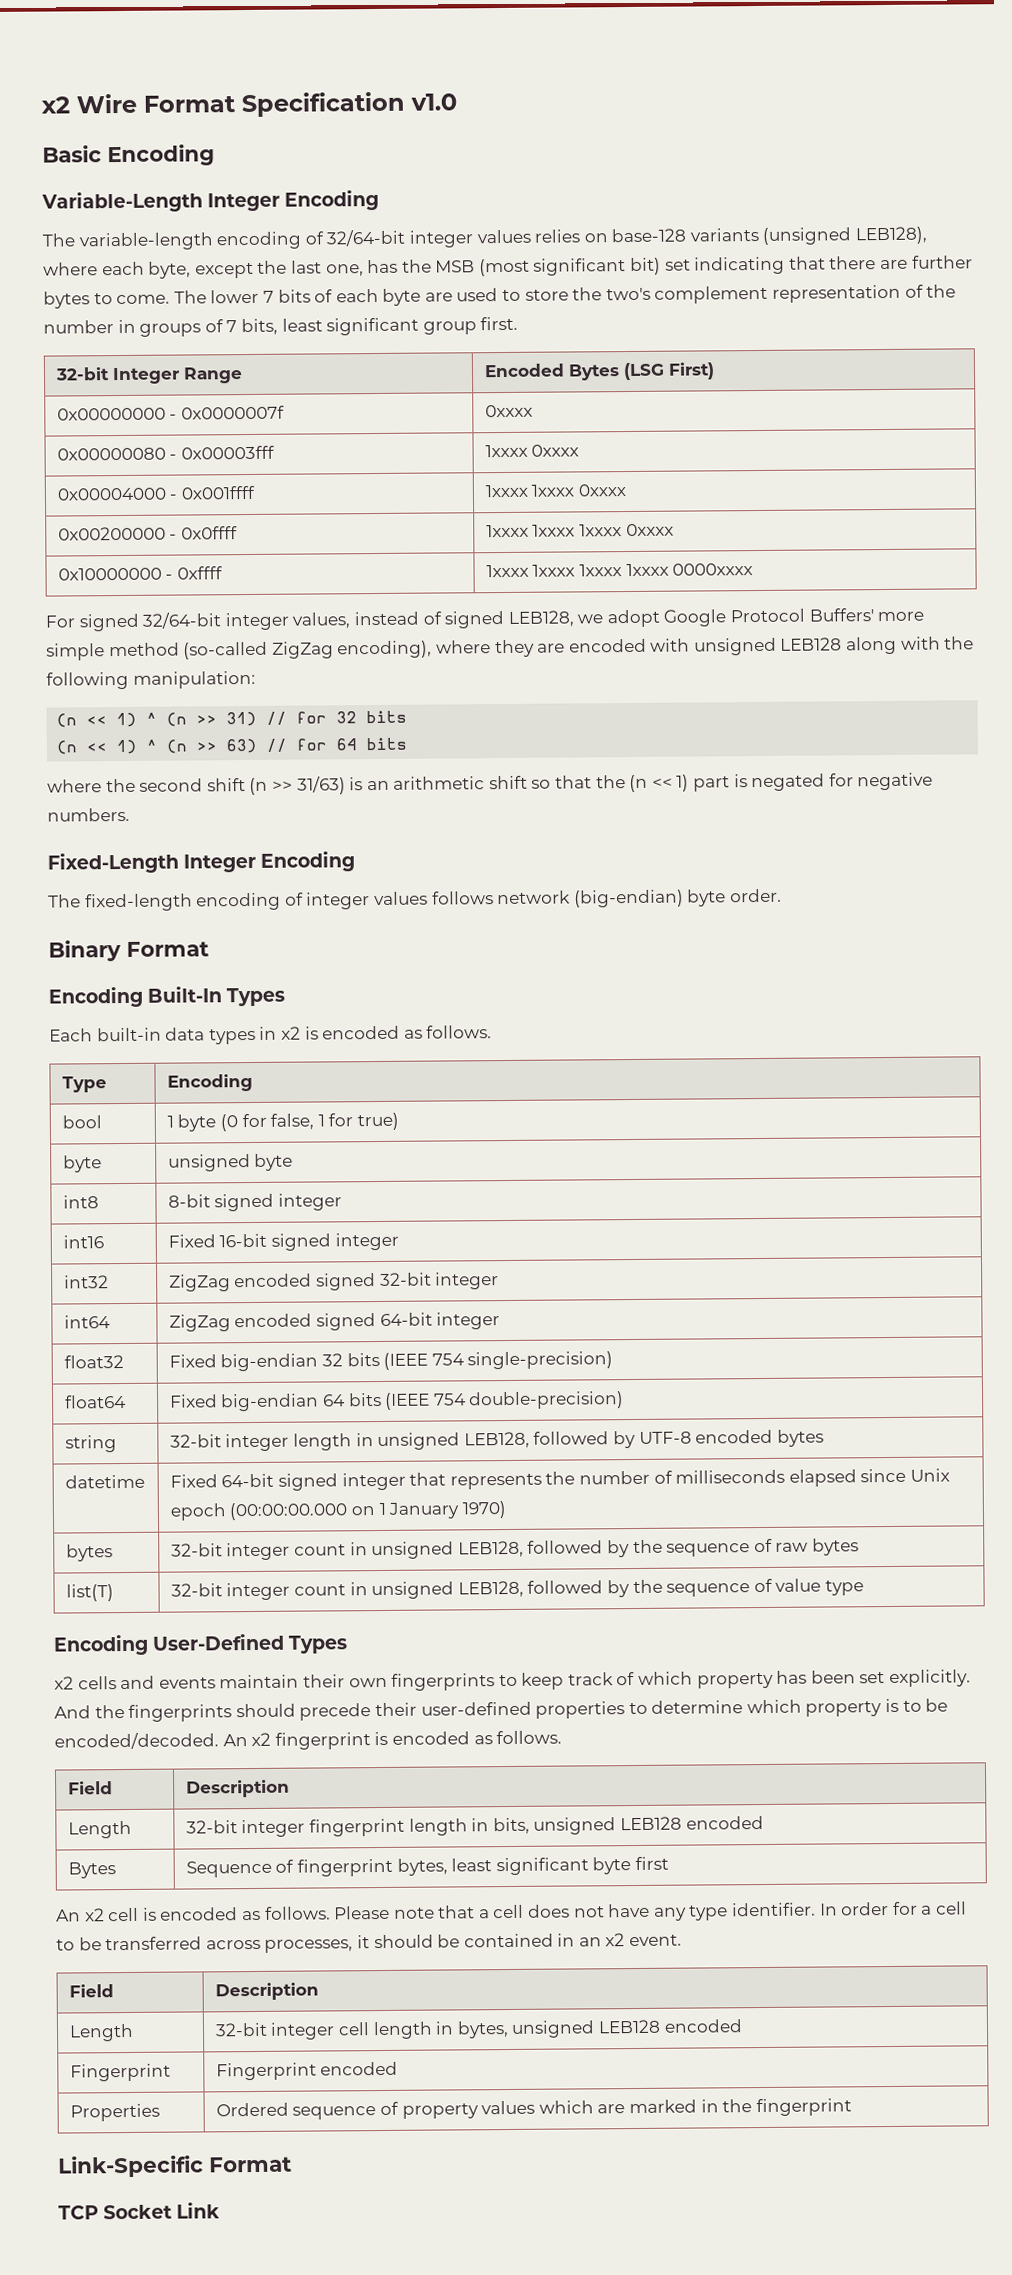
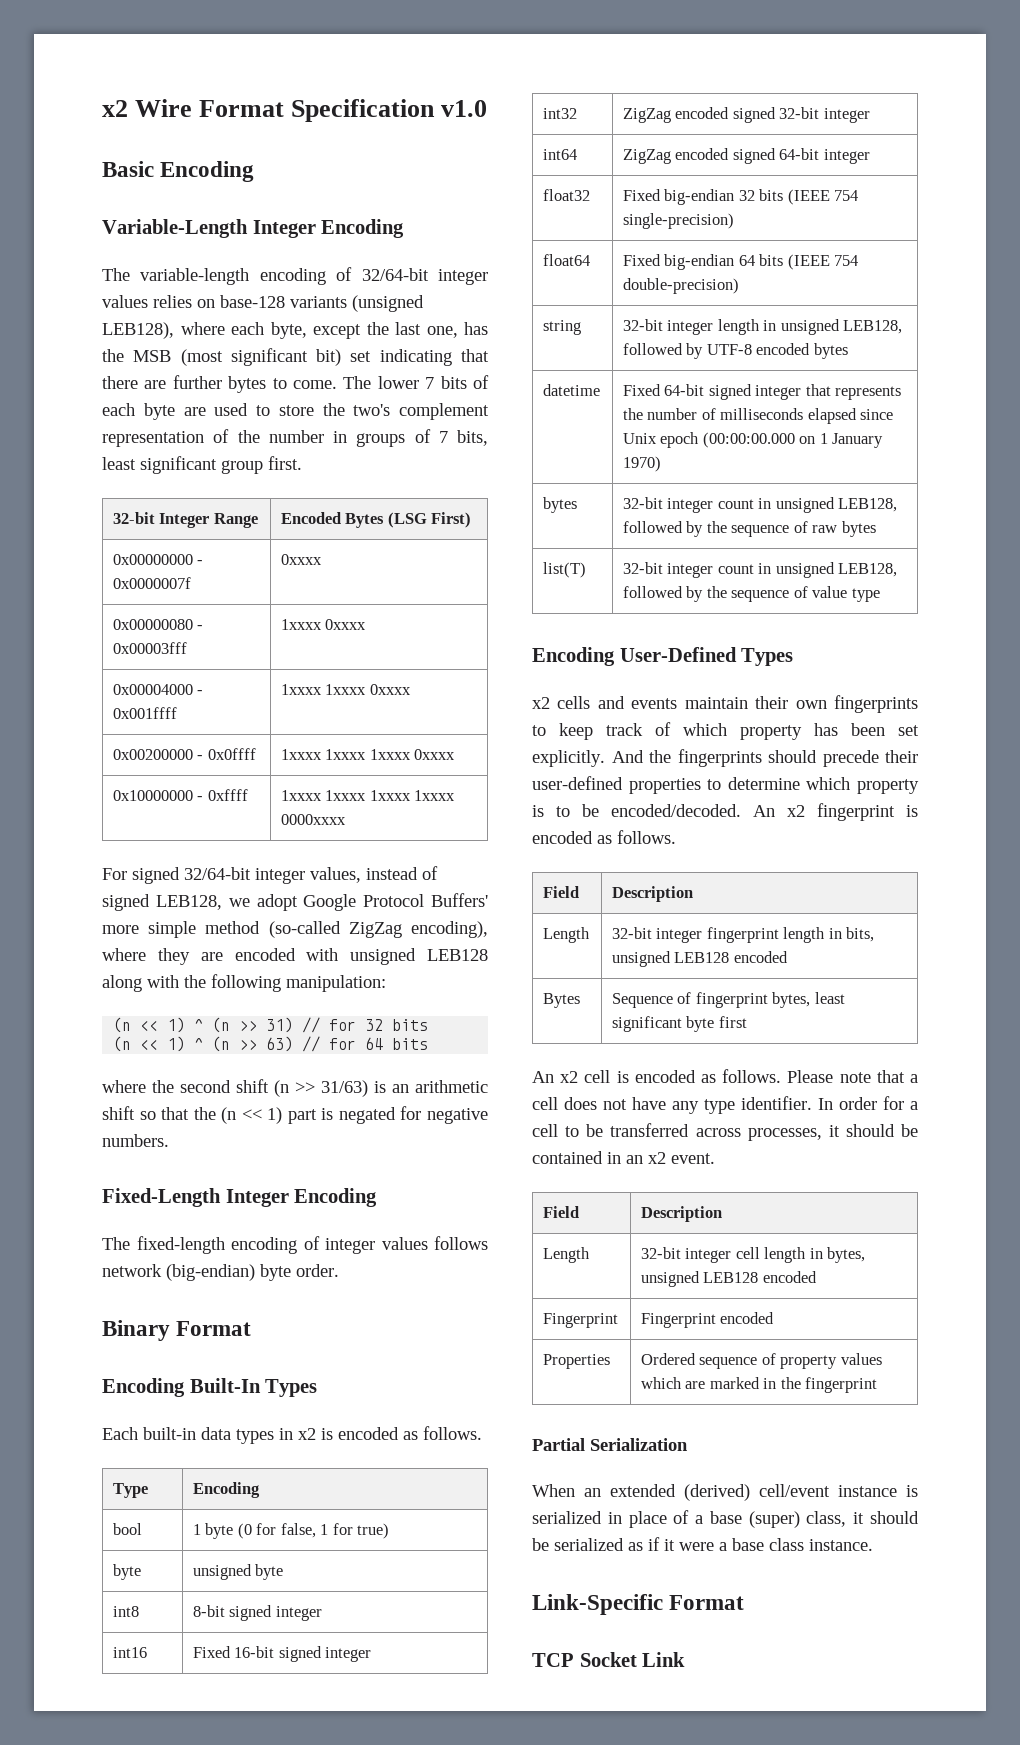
+ Partial Serialization
+ When an extended (derived) cell/event instance is serialized in place of a base (super) class, it should be serialized as if it were a base class instance.

